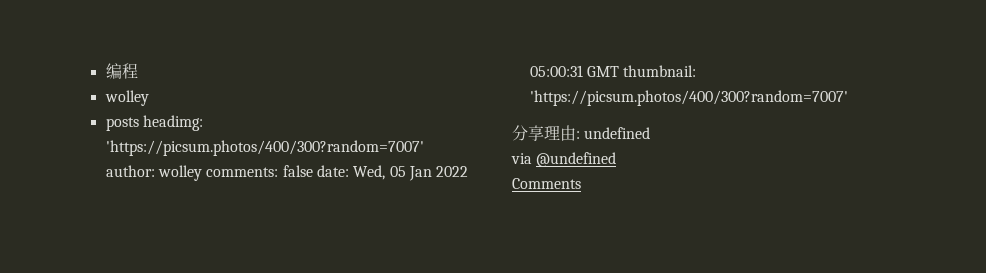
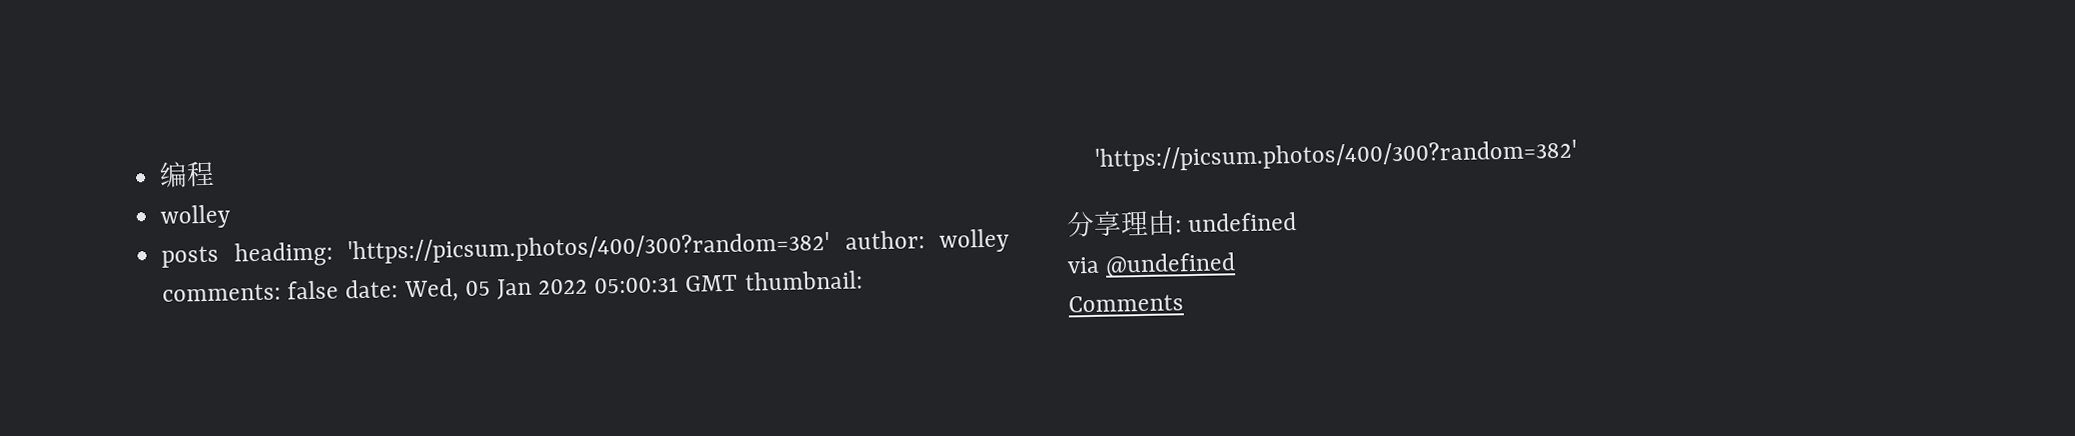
- posts headimg: 'https://picsum.photos/400/300?random=7007' author: wolley comments: false date: Wed, 05 Jan 2022 05:00:31 GMT thumbnail: 'https://picsum.photos/400/300?random=7007'
+ posts headimg: 'https://picsum.photos/400/300?random=382' author: wolley comments: false date: Wed, 05 Jan 2022 05:00:31 GMT thumbnail: 'https://picsum.photos/400/300?random=382'

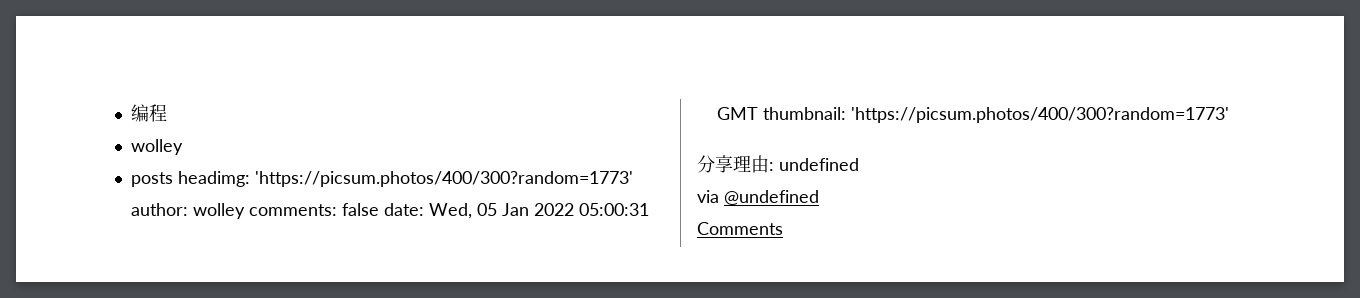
- posts headimg: 'https://picsum.photos/400/300?random=382' author: wolley comments: false date: Wed, 05 Jan 2022 05:00:31 GMT thumbnail: 'https://picsum.photos/400/300?random=382'
+ posts headimg: 'https://picsum.photos/400/300?random=1773' author: wolley comments: false date: Wed, 05 Jan 2022 05:00:31 GMT thumbnail: 'https://picsum.photos/400/300?random=1773'

